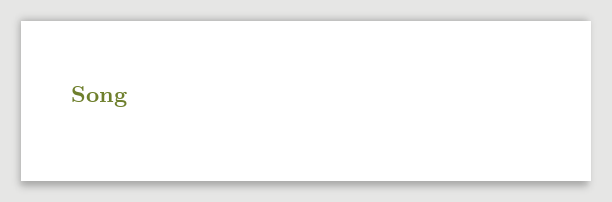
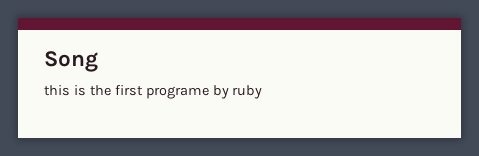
+ this is the first programe by ruby

